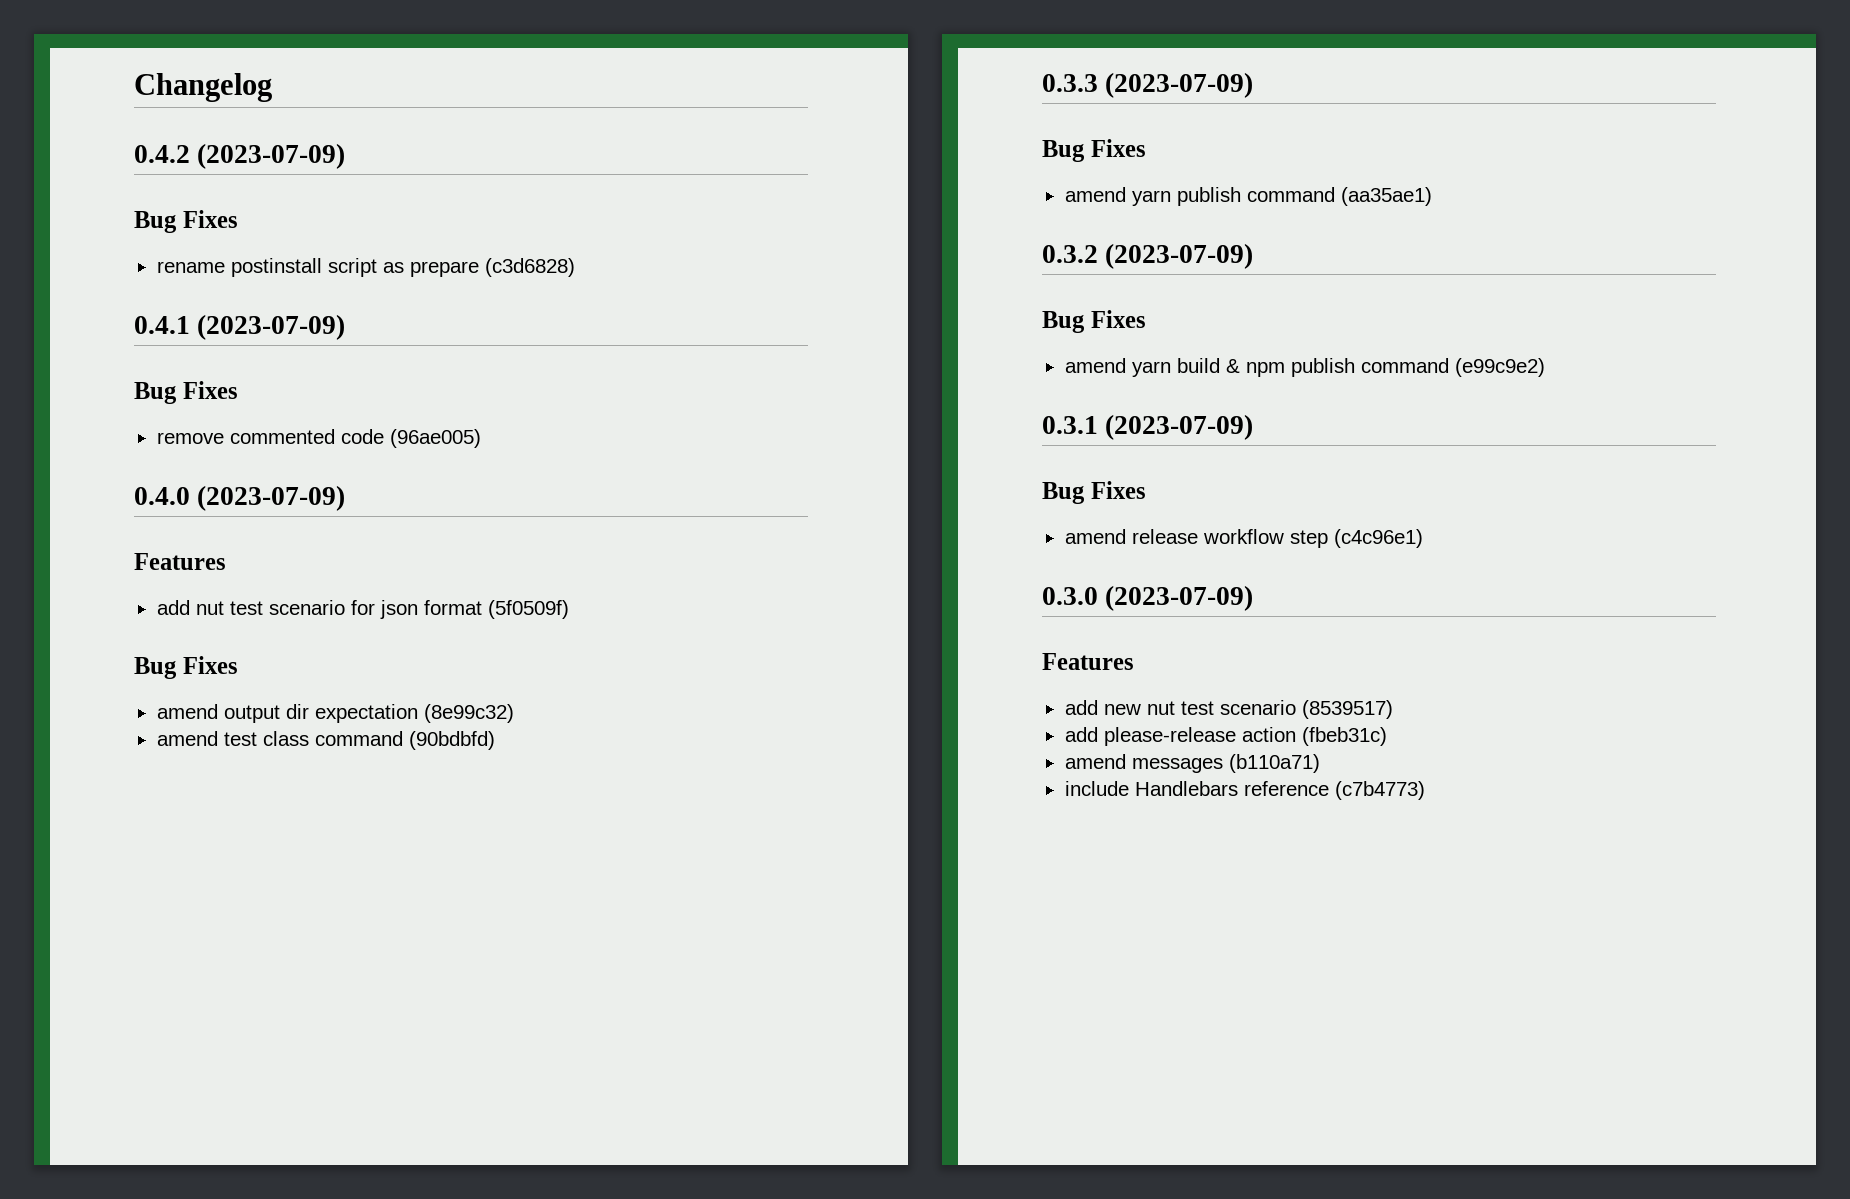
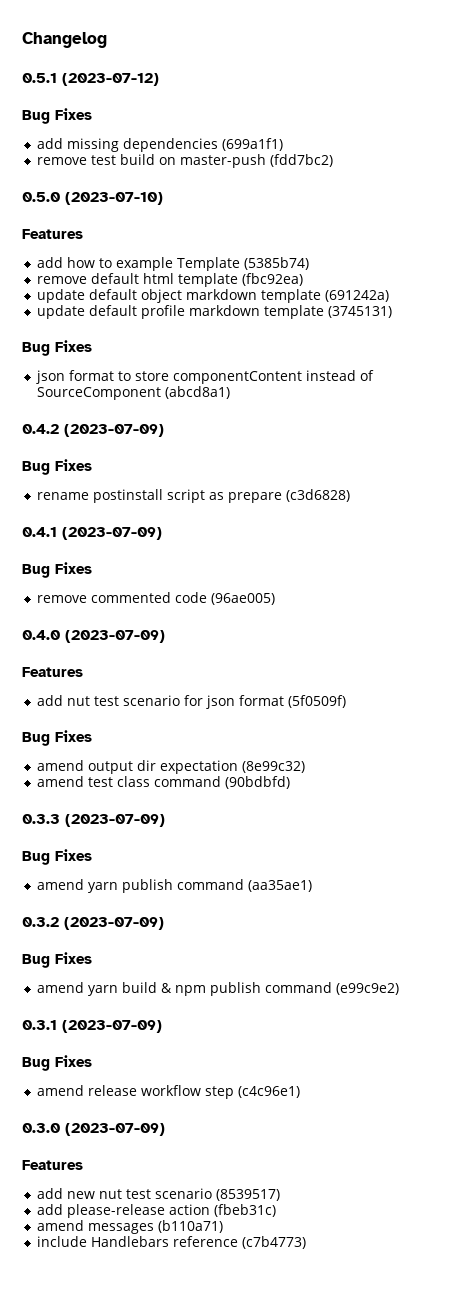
+ 0.5.1 (2023-07-12)
+ Bug Fixes
+ add missing dependencies (699a1f1)
+ remove test build on master-push (fdd7bc2)
+ 0.5.0 (2023-07-10)
+ Features
+ add how to example Template (5385b74)
+ remove default html template (fbc92ea)
+ update default object markdown template (691242a)
+ update default profile markdown template (3745131)
+ Bug Fixes
+ json format to store componentContent instead of SourceComponent (abcd8a1)

